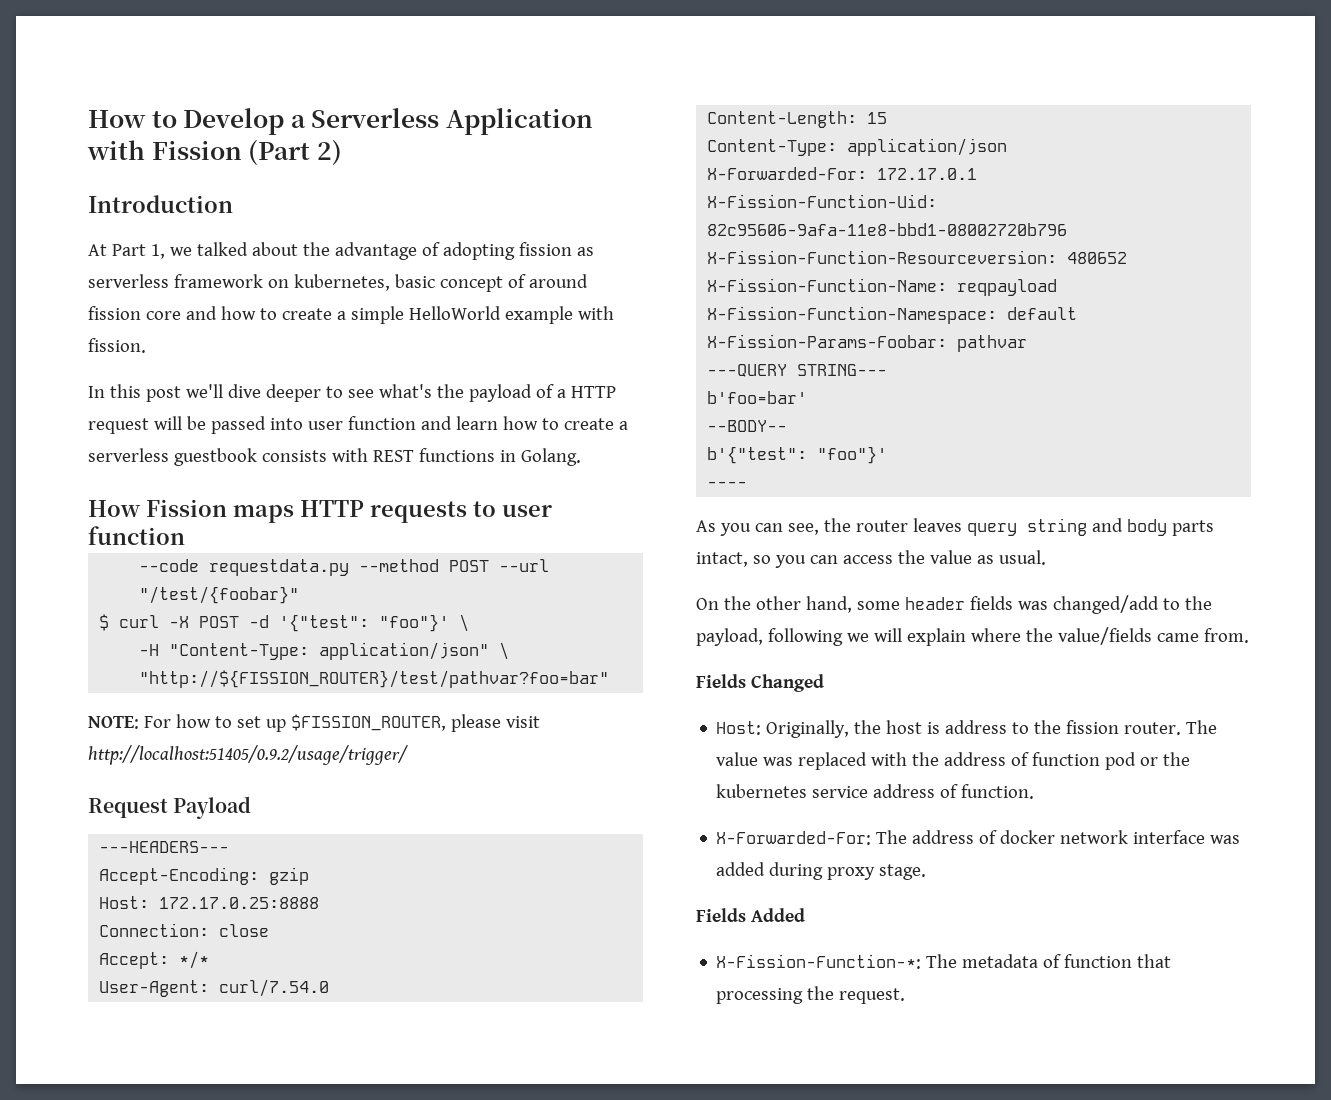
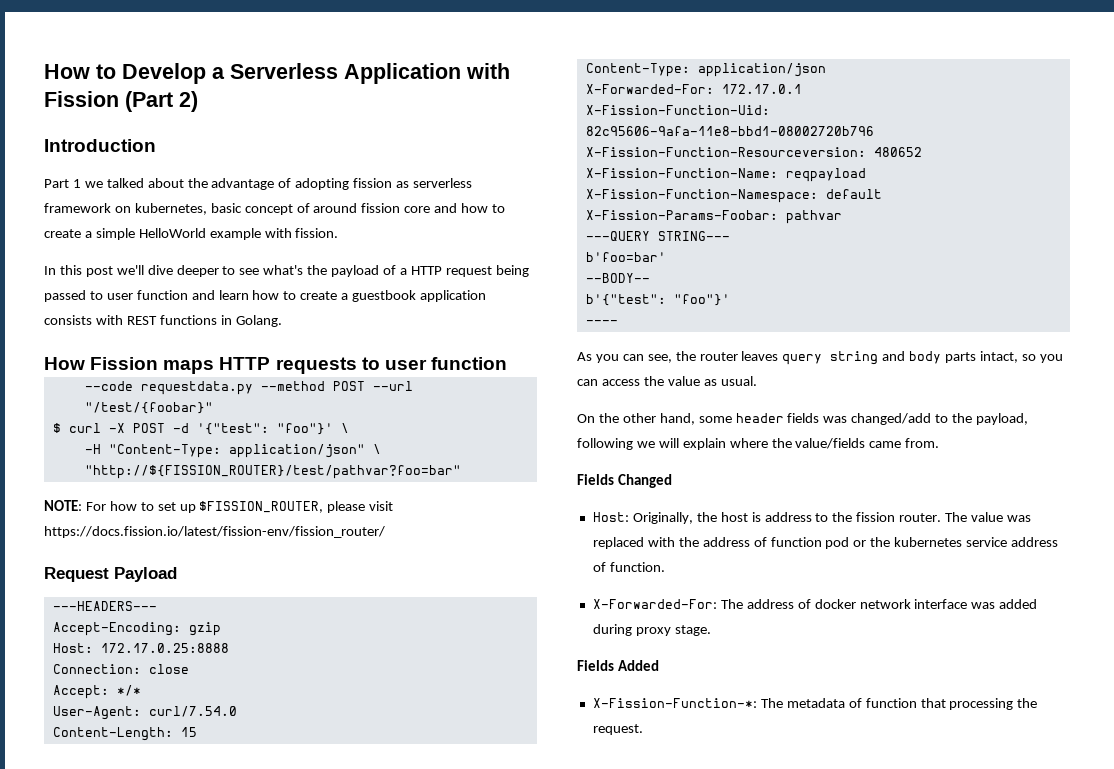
- At Part 1, we talked about the advantage of adopting fission as serverless framework on kubernetes, basic concept of around fission core and how to create a simple HelloWorld example with fission.
+ Part 1 we talked about the advantage of adopting fission as serverless framework on kubernetes, basic concept of around fission core and how to create a simple HelloWorld example with fission.
- In this post we'll dive deeper to see what's the payload of a HTTP request will be passed into user function and learn how to create a serverless guestbook consists with REST functions in Golang.
+ In this post we'll dive deeper to see what's the payload of a HTTP request being passed to user function and learn how to create a guestbook application consists with REST functions in Golang.
- NOTE: For how to set up $FISSION_ROUTER, please visit http://localhost:51405/0.9.2/usage/trigger/
+ NOTE: For how to set up $FISSION_ROUTER, please visit https://docs.fission.io/latest/fission-env/fission_router/

